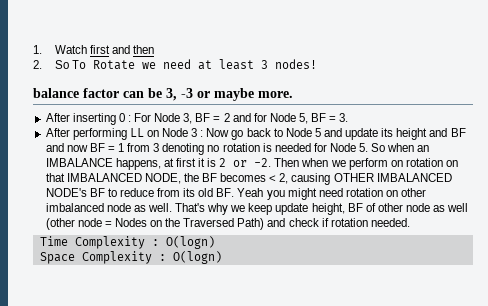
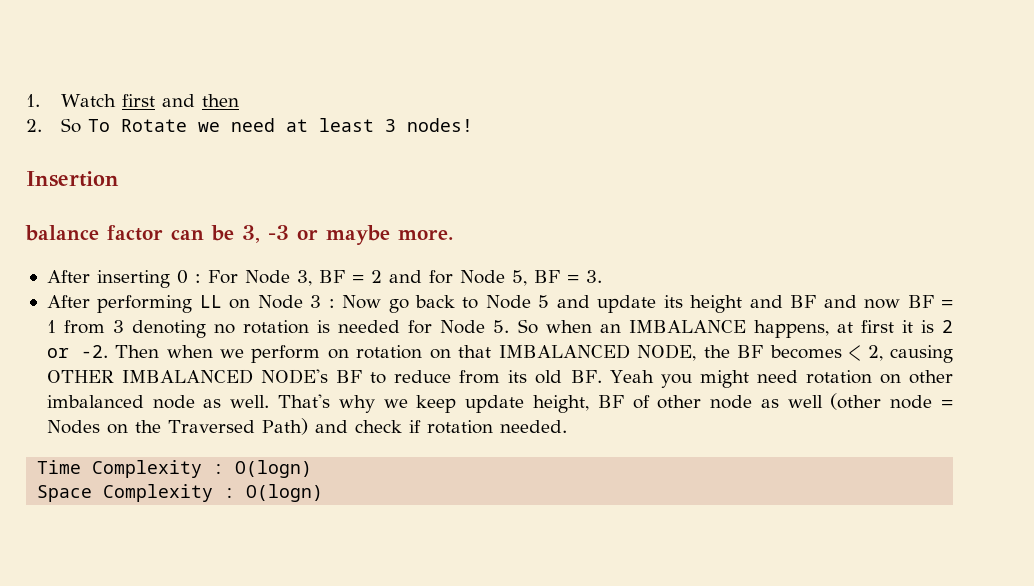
+ Insertion

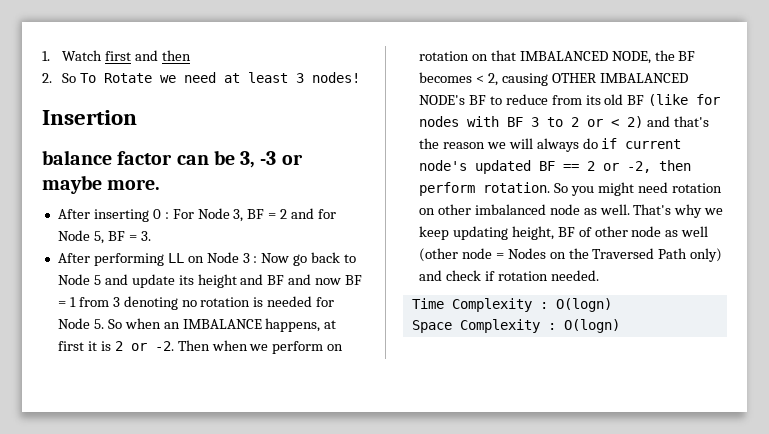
- Then when we perform on rotation on that IMBALANCED NODE, the BF becomes < 2, causing OTHER IMBALANCED NODE's BF to reduce from its old BF. Yeah you might need rotation on other imbalanced node as well.
+ Then when we perform on rotation on that IMBALANCED NODE, the BF becomes < 2, causing OTHER IMBALANCED NODE's BF to reduce from its old BF (like for nodes with BF 3 to 2 or < 2) and that's the reason we will always do if current node's updated BF == 2 or -2, then perform rotation. So you might need rotation on other imbalanced node as well.
- That's why we keep update height, BF of other node as well (other node = Nodes on the Traversed Path) and check if rotation needed.
+ That's why we keep updating height, BF of other node as well (other node = Nodes on the Traversed Path only) and check if rotation needed.

